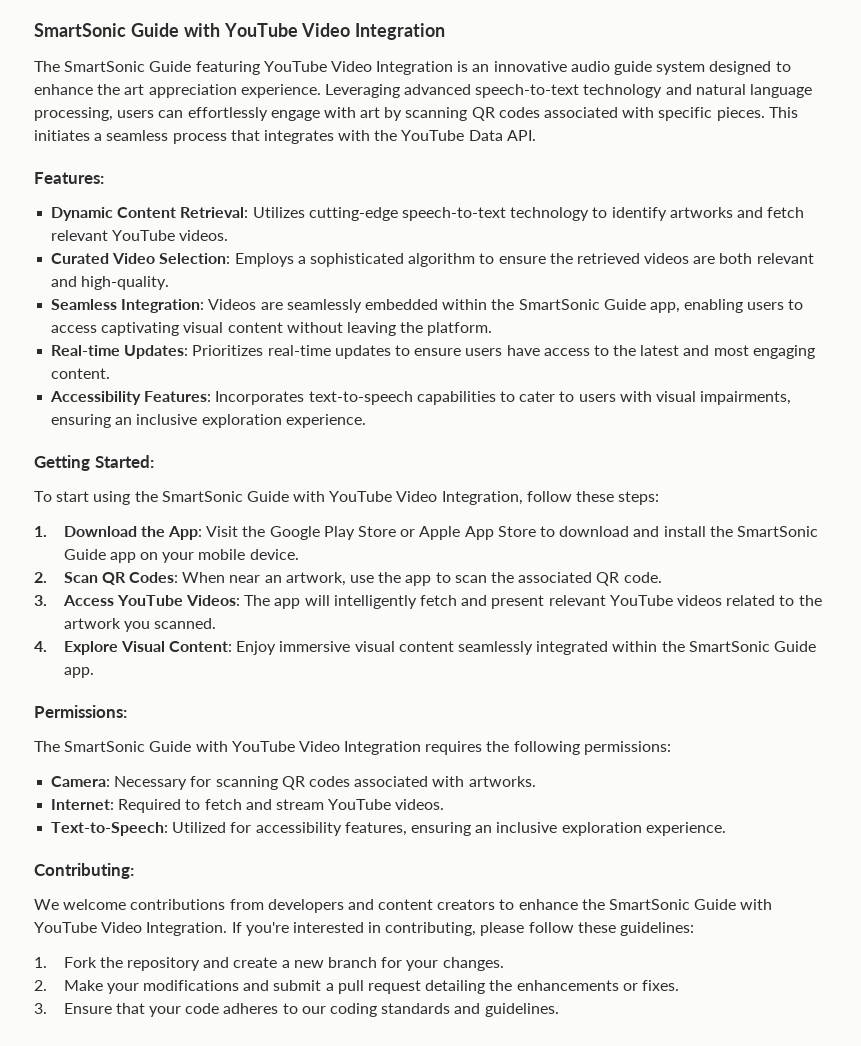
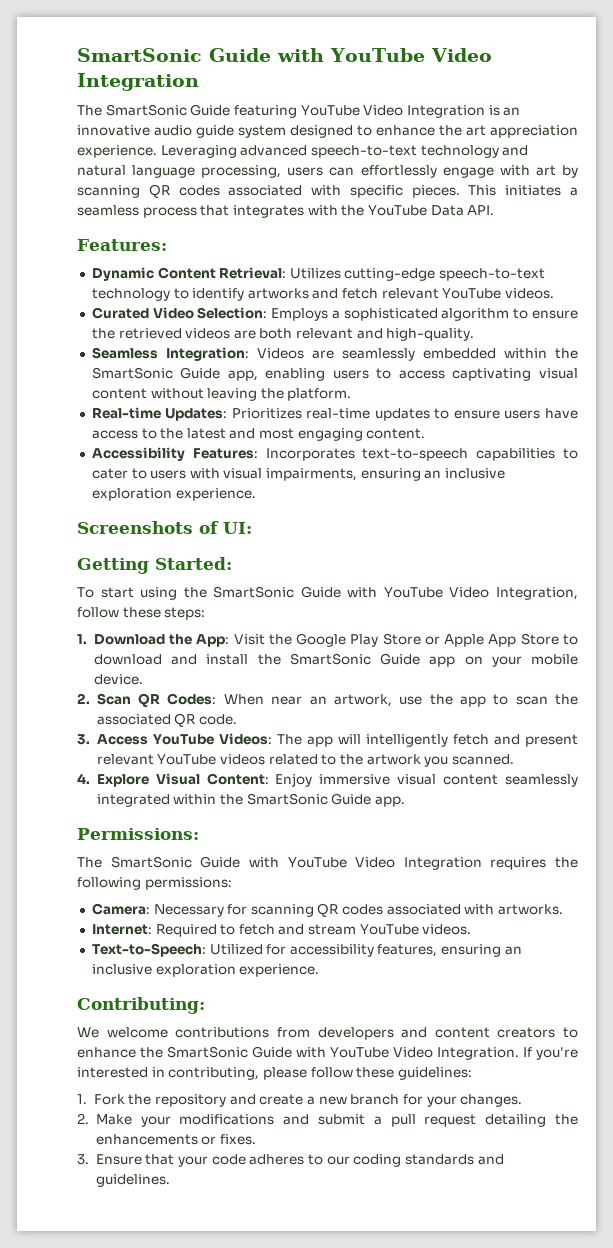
+ Screenshots of UI:

